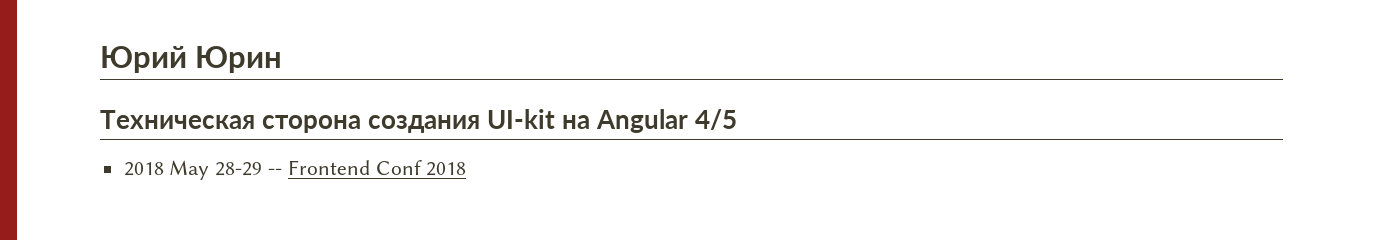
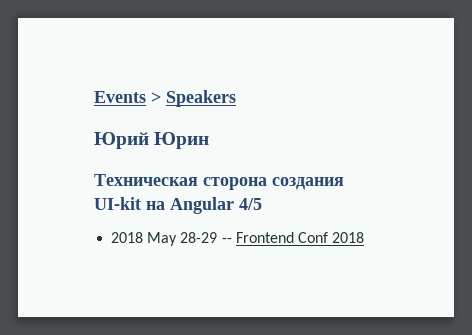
+ Events > Speakers

